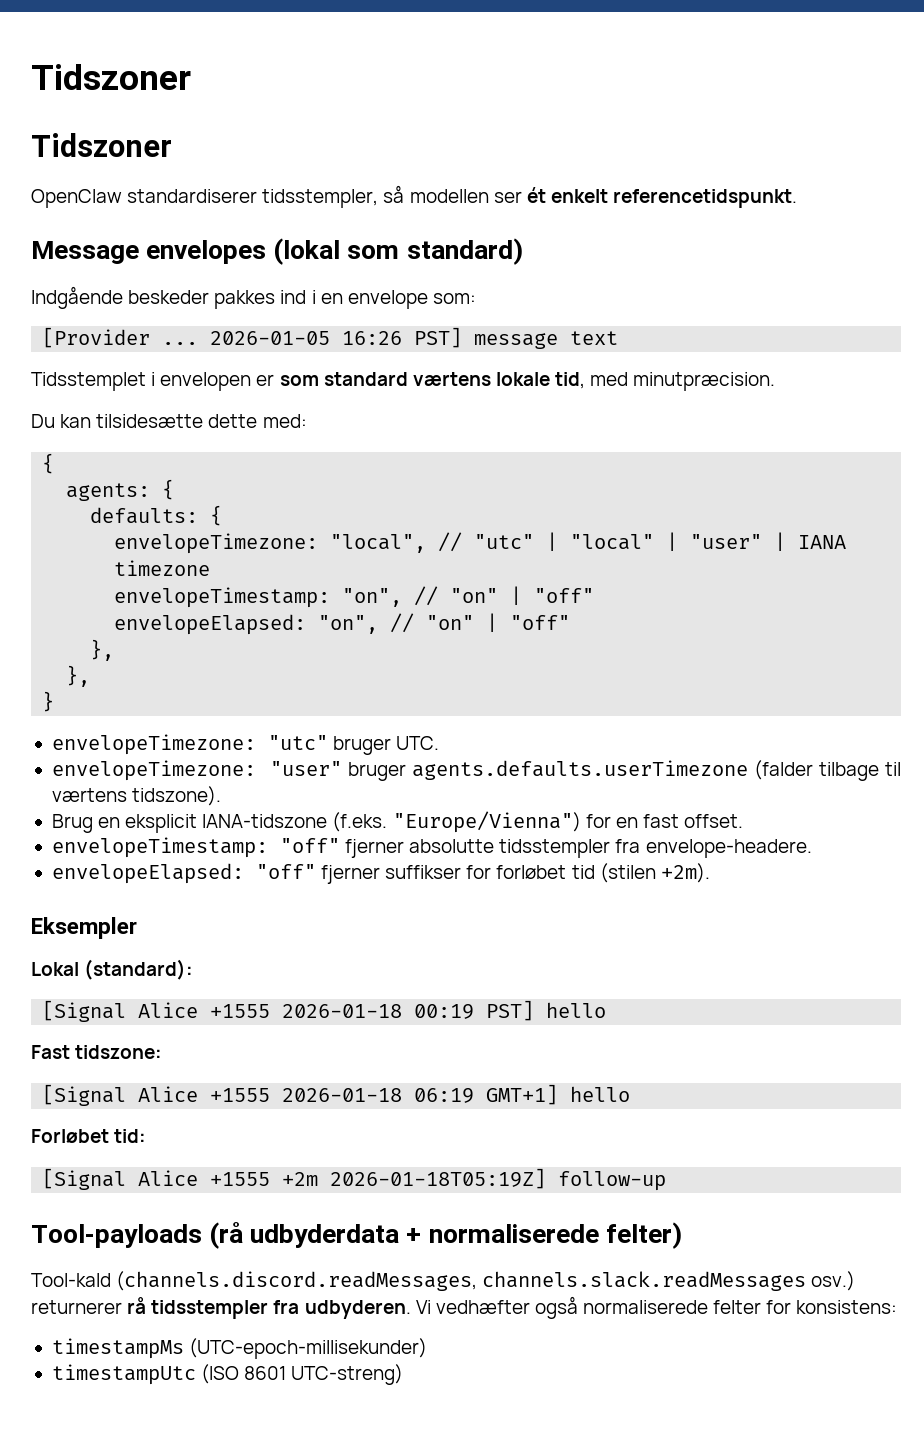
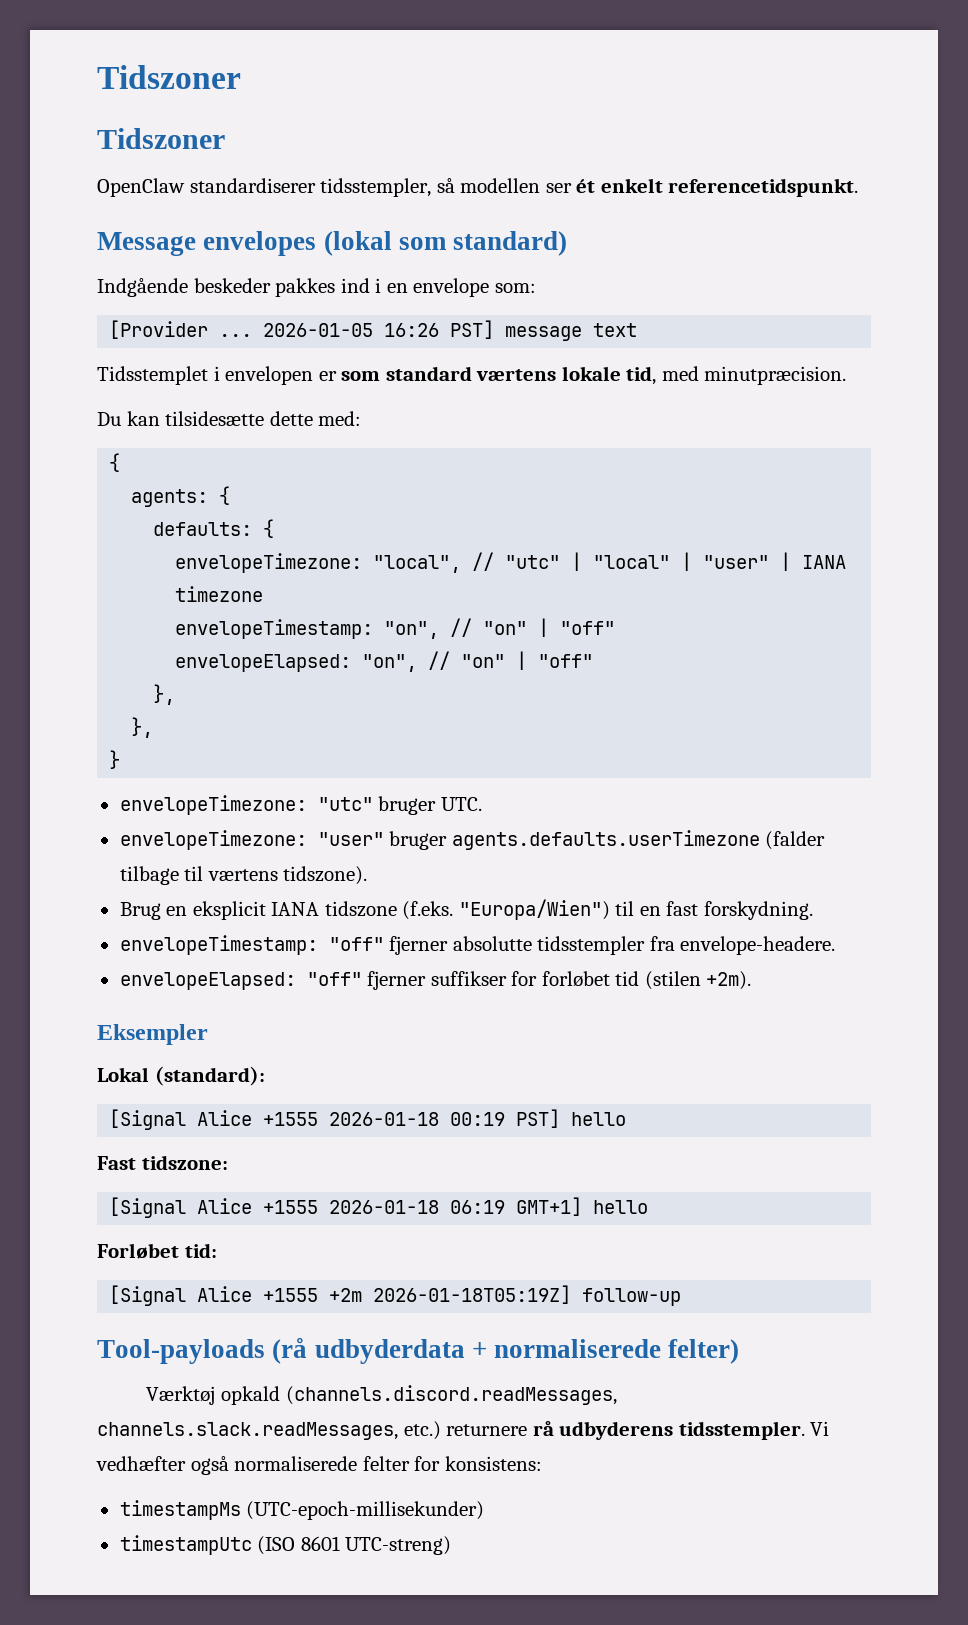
- Brug en eksplicit IANA-tidszone (f.eks. "Europe/Vienna") for en fast offset.
+ Brug en eksplicit IANA tidszone (f.eks. "Europa/Wien") til en fast forskydning.
- Tool-kald (channels.discord.readMessages, channels.slack.readMessages osv.) returnerer rå tidsstempler fra udbyderen.
+ Værktøj opkald (channels.discord.readMessages, channels.slack.readMessages, etc.) returnere rå udbyderens tidsstempler.

